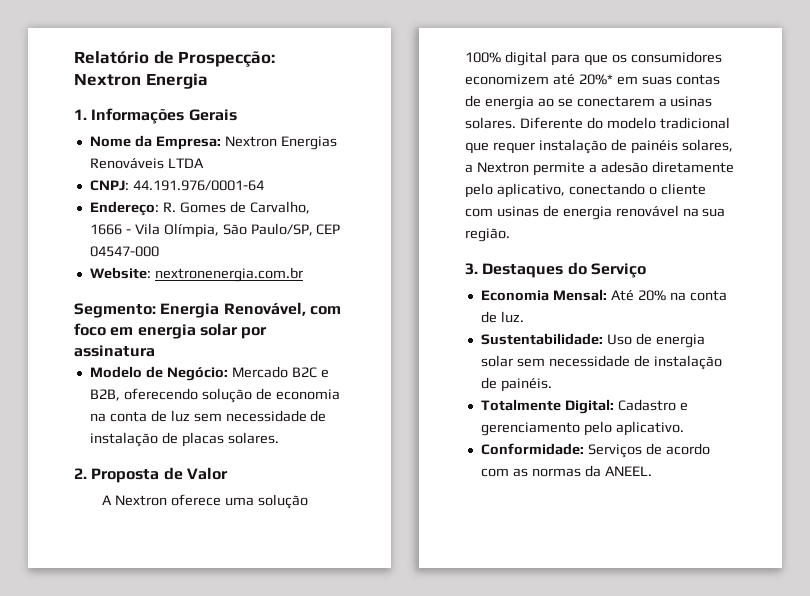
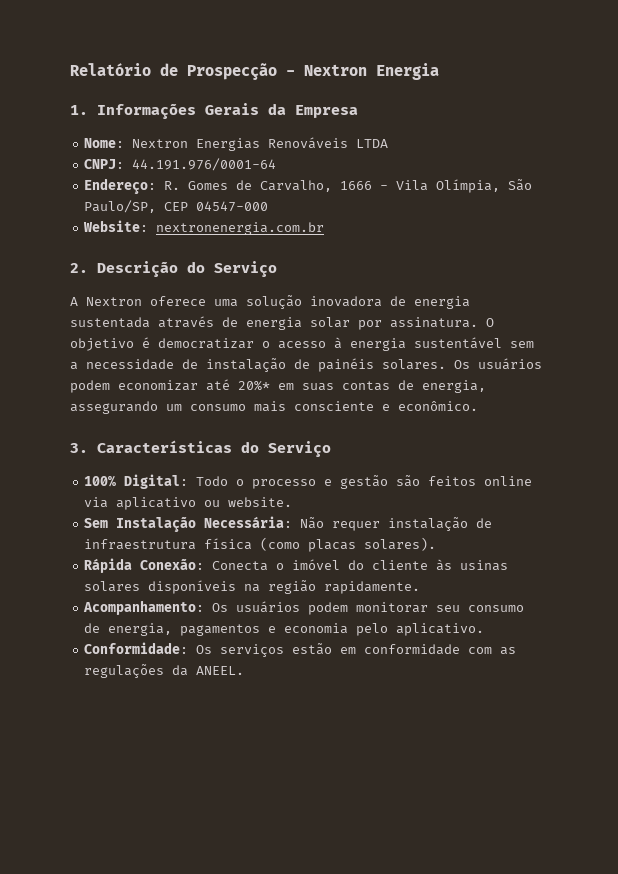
- Relatório de Prospecção: Nextron Energia
+ Relatório de Prospecção - Nextron Energia
- 1. Informações Gerais
- Nome da Empresa: Nextron Energias Renováveis LTDA
+ 1. Informações Gerais da Empresa
+ Nome: Nextron Energias Renováveis LTDA
- Segmento: Energia Renovável, com foco em energia solar por assinatura
- Modelo de Negócio: Mercado B2C e B2B, oferecendo solução de economia na conta de luz sem necessidade de instalação de placas solares.
- 2. Proposta de Valor
+ 2. Descrição do Serviço
- A Nextron oferece uma solução 100% digital para que os consumidores economizem até 20%* em suas contas de energia ao se conectarem a usinas solares. Diferente do modelo tradicional que requer instalação de painéis solares, a Nextron permite a adesão diretamente pelo aplicativo, conectando o cliente com usinas de energia renovável na sua região.
- 3. Destaques do Serviço
- Economia Mensal: Até 20% na conta de luz.
- Sustentabilidade: Uso de energia solar sem necessidade de instalação de painéis.
- Totalmente Digital: Cadastro e gerenciamento pelo aplicativo.
- Conformidade: Serviços de acordo com as normas da ANEEL.
+ A Nextron oferece uma solução inovadora de energia sustentada através de energia solar por assinatura. O objetivo é democratizar o acesso à energia sustentável sem a necessidade de instalação de painéis solares. Os usuários podem economizar até 20%* em suas contas de energia, assegurando um consumo mais consciente e econômico.
+ 3. Características do Serviço
+ 100% Digital: Todo o processo e gestão são feitos online via aplicativo ou website.
+ Sem Instalação Necessária: Não requer instalação de infraestrutura física (como placas solares).
+ Rápida Conexão: Conecta o imóvel do cliente às usinas solares disponíveis na região rapidamente.
+ Acompanhamento: Os usuários podem monitorar seu consumo de energia, pagamentos e economia pelo aplicativo.
+ Conformidade: Os serviços estão em conformidade com as regulações da ANEEL.

